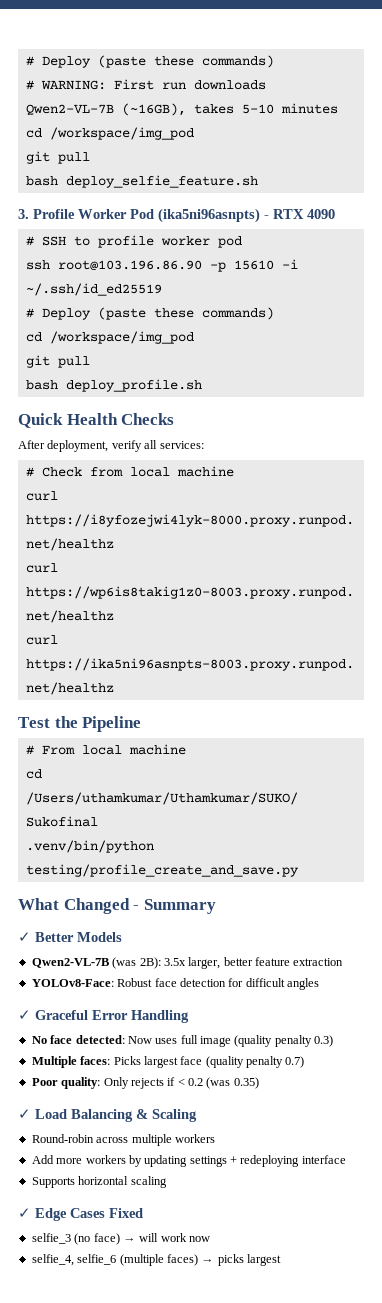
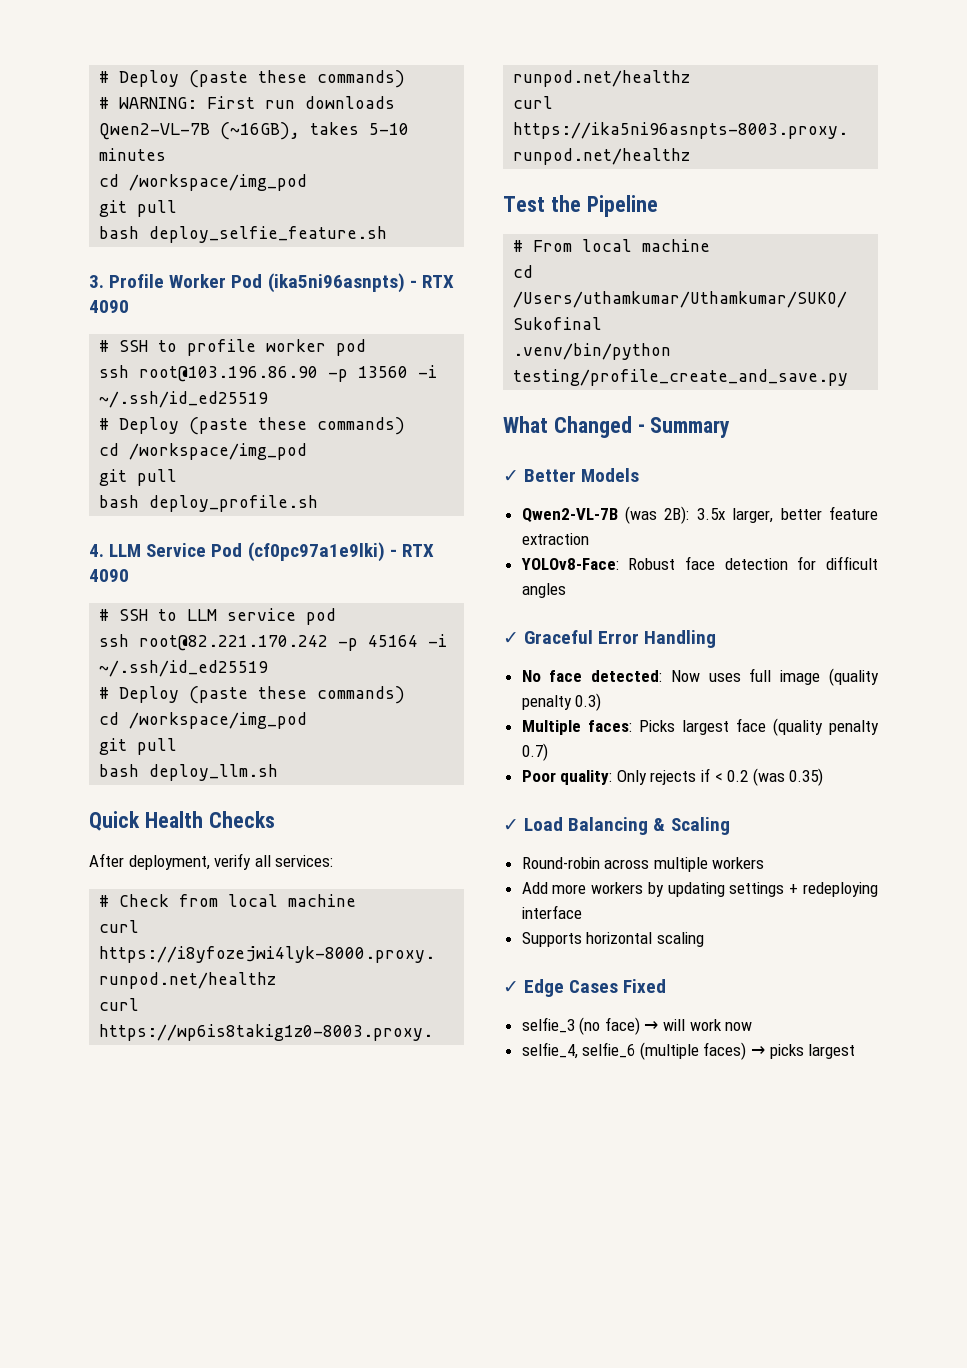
- ssh root@103.196.86.90 -p 15610 -i ~/.ssh/id_ed25519
+ ssh root@103.196.86.90 -p 13560 -i ~/.ssh/id_ed25519
+ 4. LLM Service Pod (cf0pc97a1e9lki) - RTX 4090
+ # SSH to LLM service pod
+ ssh root@82.221.170.242 -p 45164 -i ~/.ssh/id_ed25519
+ # Deploy (paste these commands)
+ cd /workspace/img_pod
+ git pull
+ bash deploy_llm.sh

